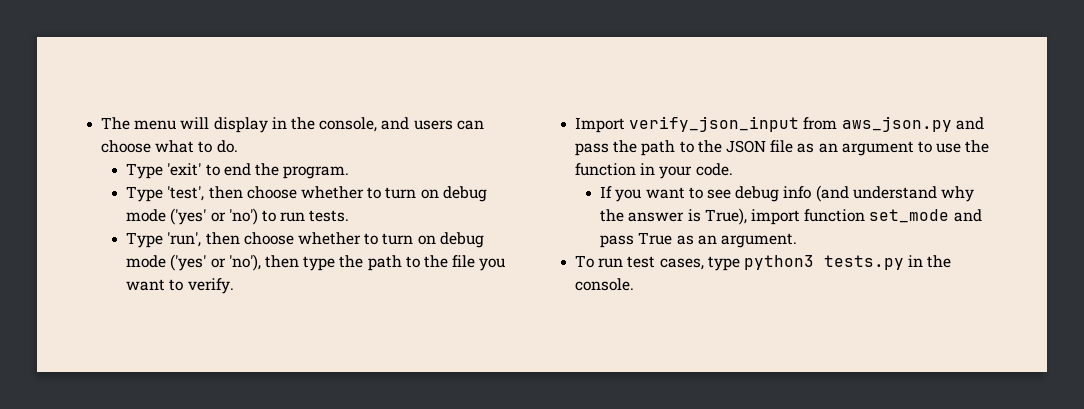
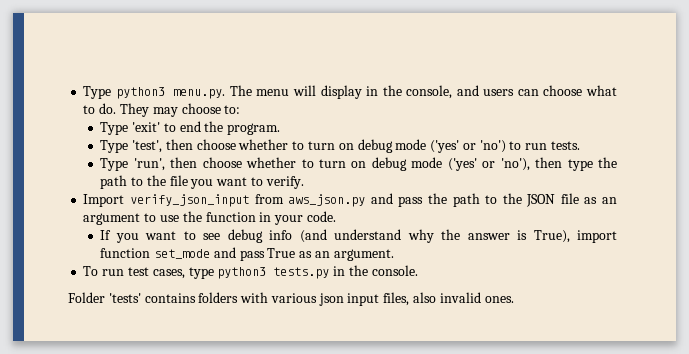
- The menu will display in the console, and users can choose what to do.
+ Type python3 menu.py. The menu will display in the console, and users can choose what to do. They may choose to:
+ Folder 'tests' contains folders with various json input files, also invalid ones.

